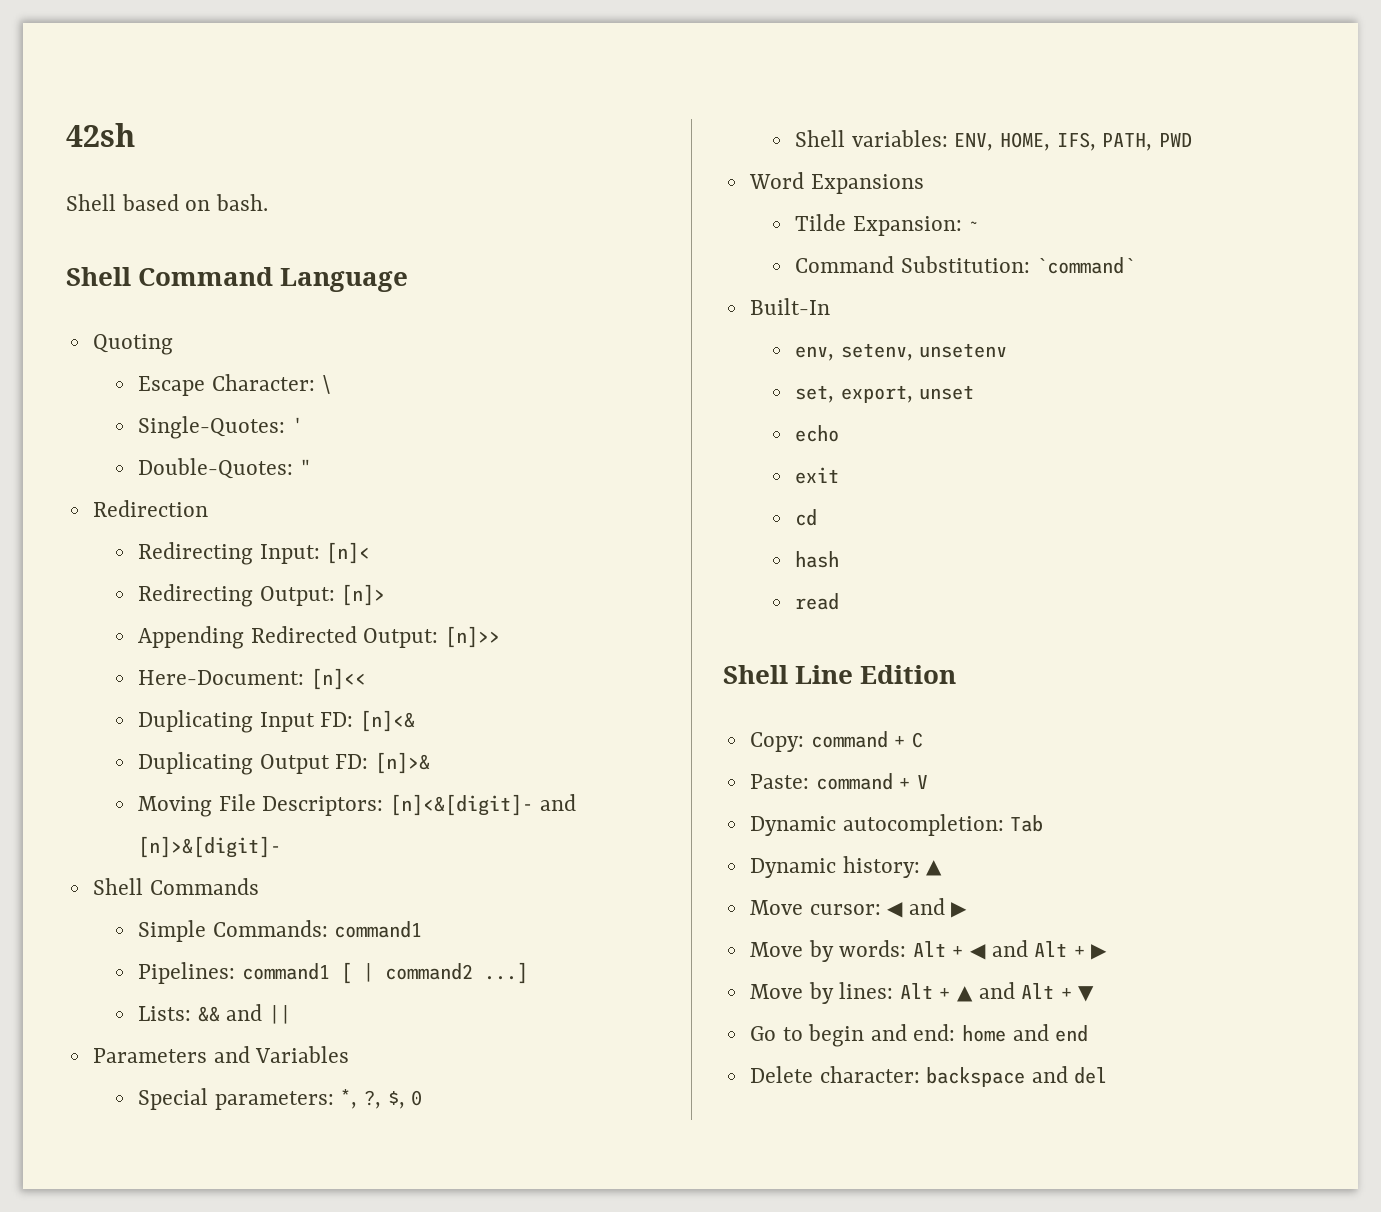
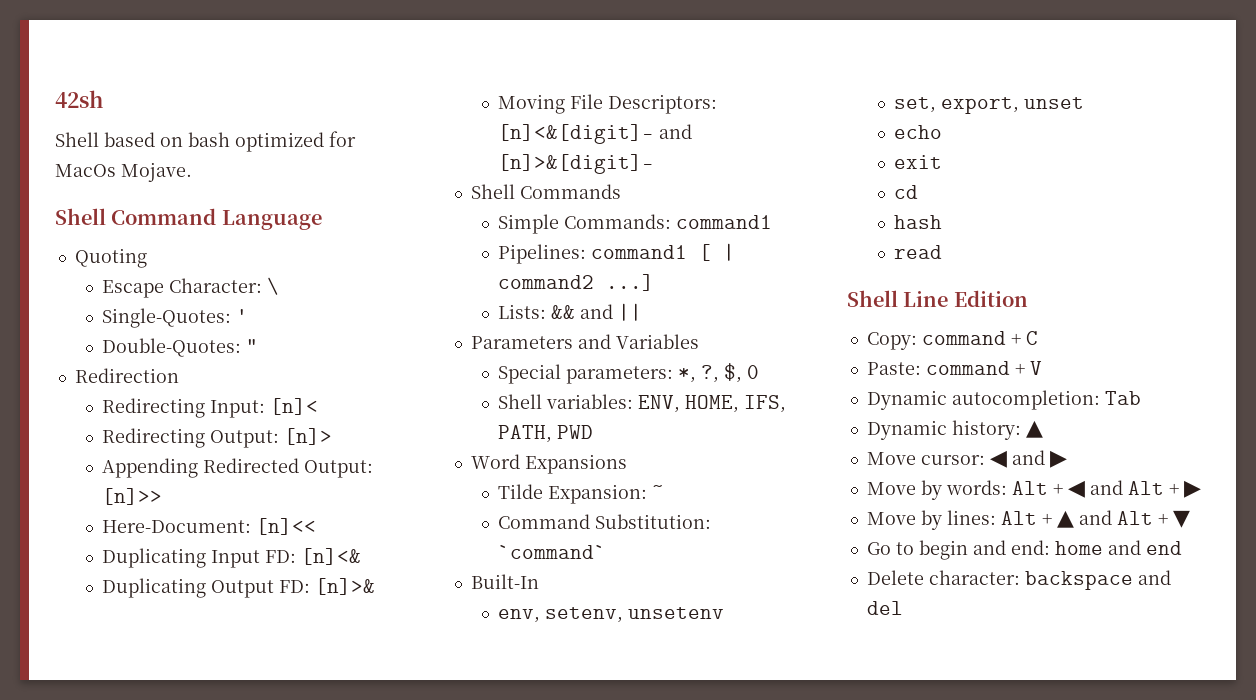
- Shell based on bash.
+ Shell based on bash optimized for MacOs Mojave.

